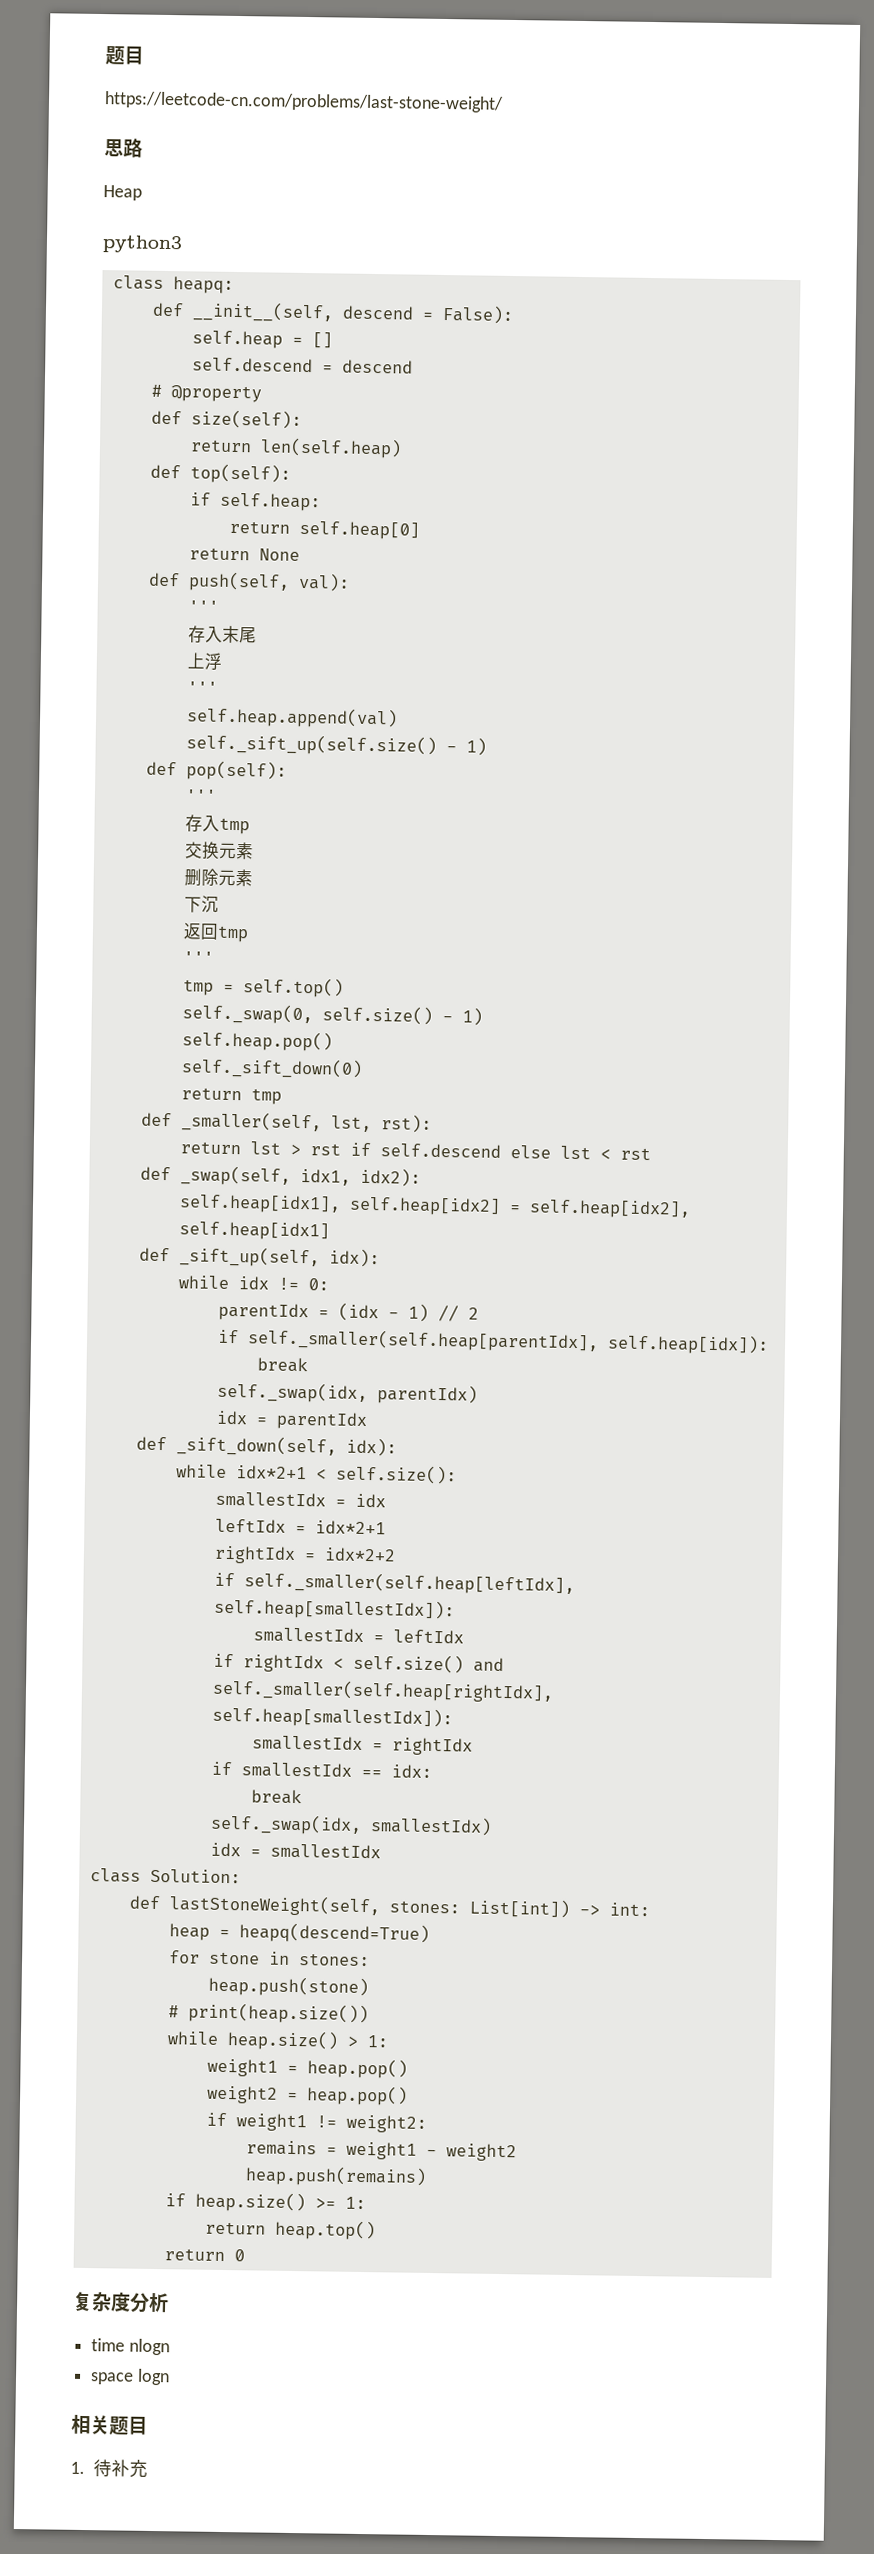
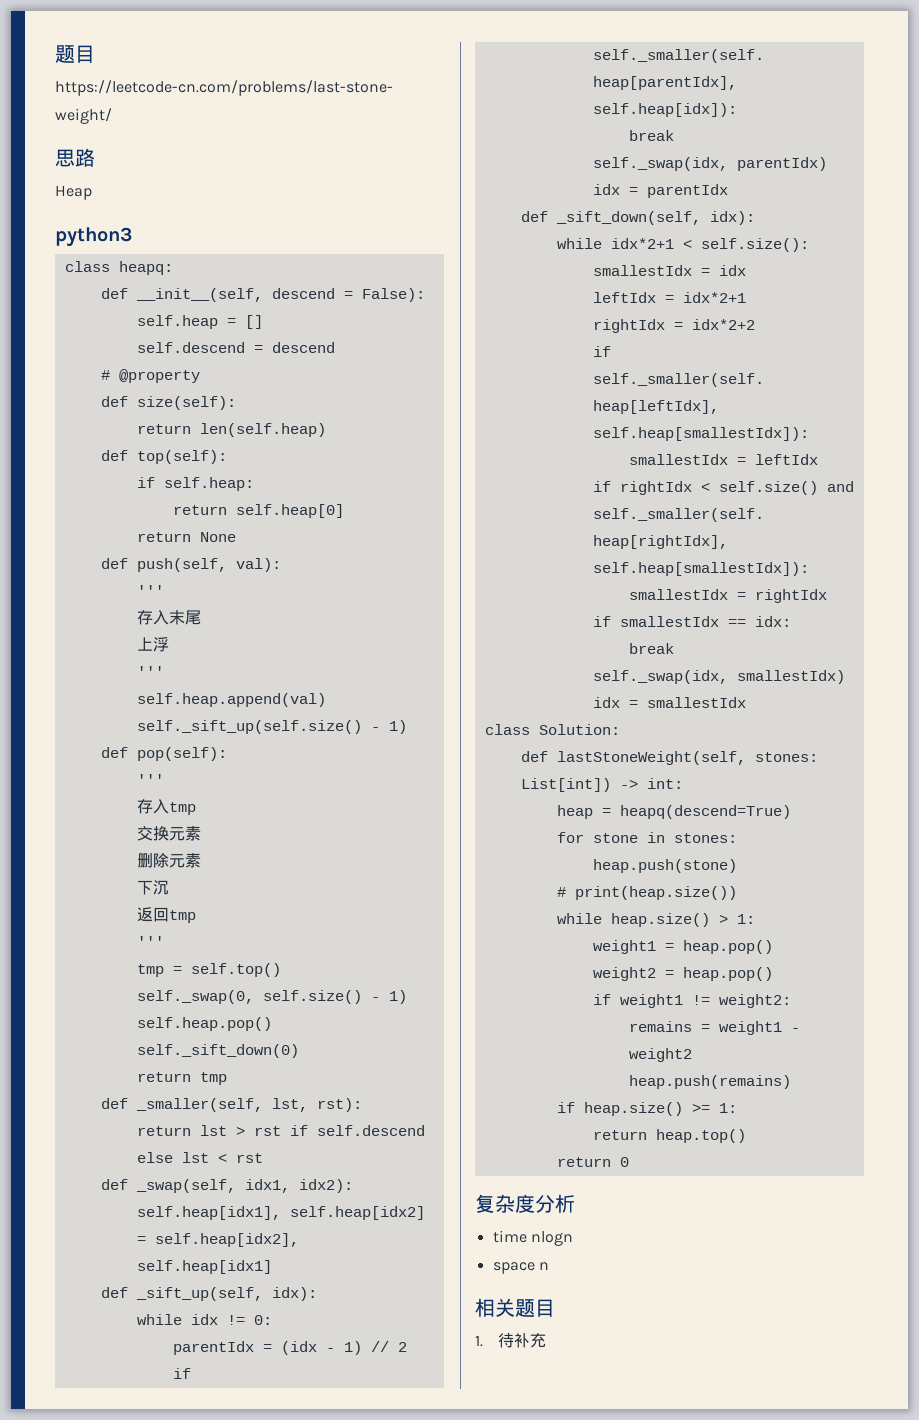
- space logn
+ space n

